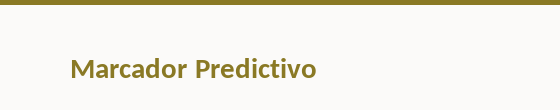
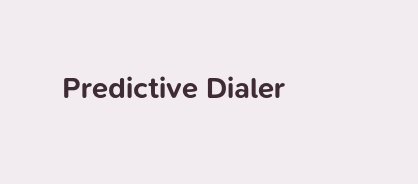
- Marcador Predictivo
+ Predictive Dialer

